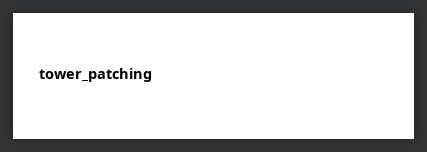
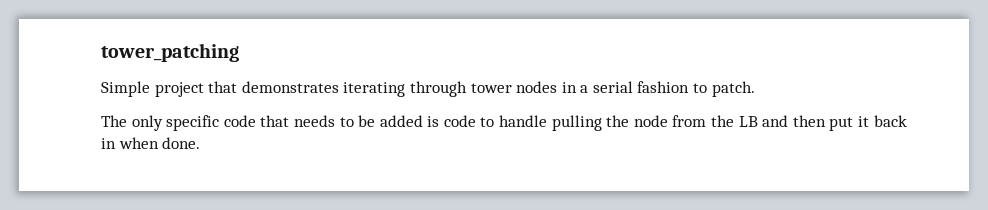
+ Simple project that demonstrates iterating through tower nodes in a serial fashion to patch.
+ The only specific code that needs to be added is code to handle pulling the node from the LB and then put it back in when done.

